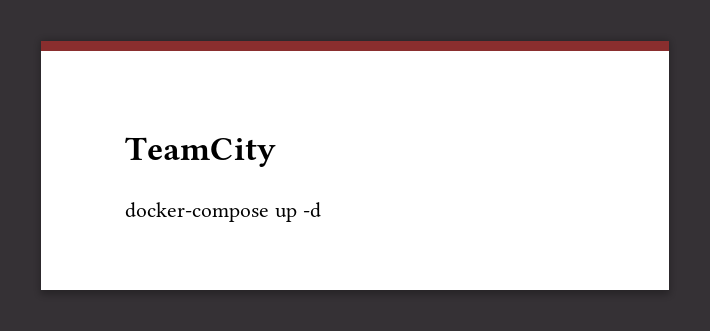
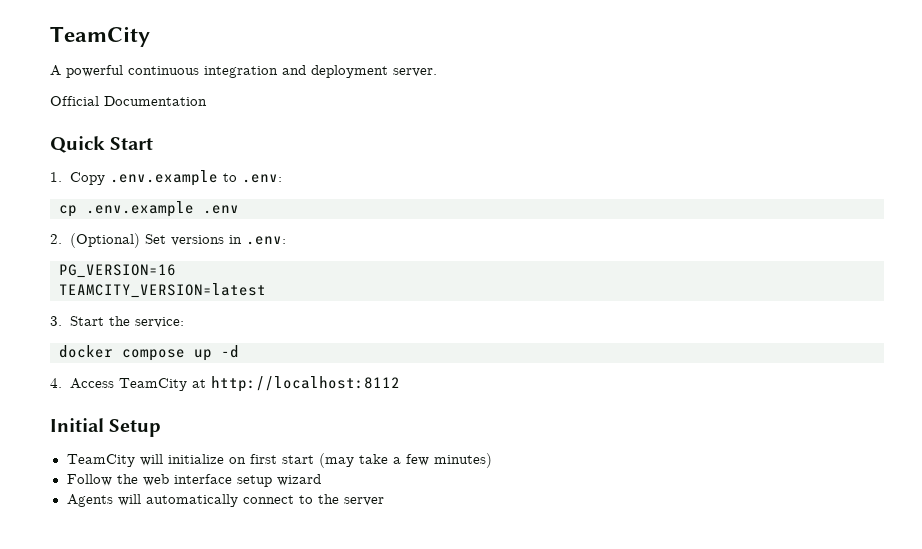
- docker-compose up -d
+ A powerful continuous integration and deployment server.
+ Official Documentation
+ Quick Start
+ 1. Copy .env.example to .env:
+ cp .env.example .env
+ 2. (Optional) Set versions in .env:
+ PG_VERSION=16
+ TEAMCITY_VERSION=latest
+ 3. Start the service:
+ docker compose up -d
+ 4. Access TeamCity at http://localhost:8112
+ Initial Setup
+ TeamCity will initialize on first start (may take a few minutes)
+ Follow the web interface setup wizard
+ Agents will automatically connect to the server

